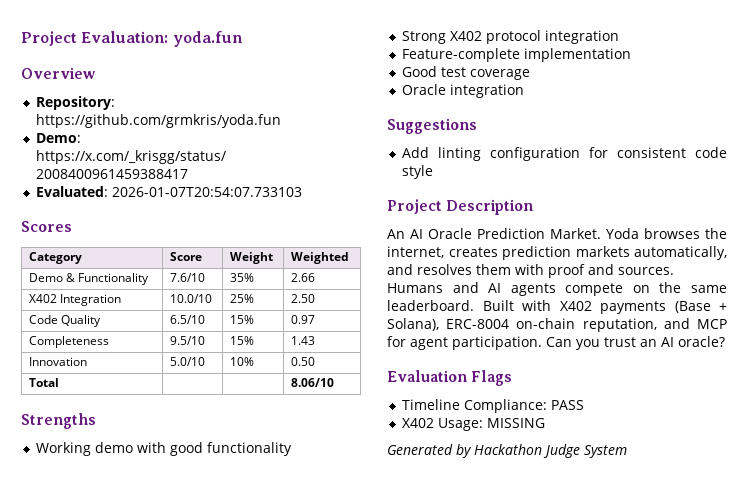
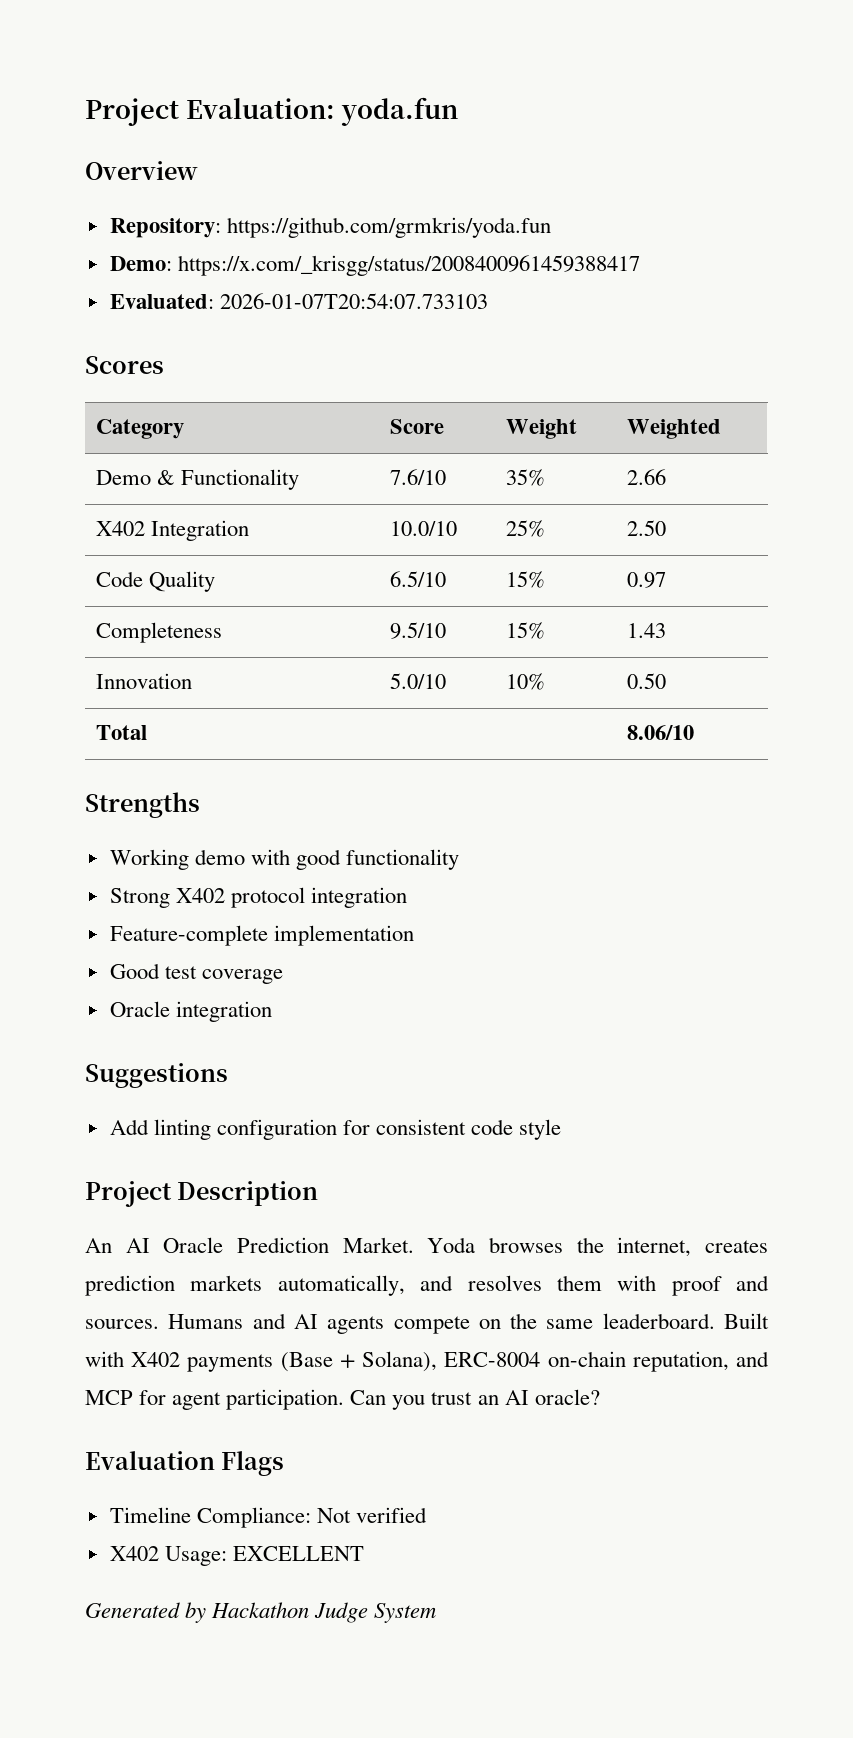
- Timeline Compliance: PASS
+ Timeline Compliance: Not verified
- X402 Usage: MISSING
+ X402 Usage: EXCELLENT

